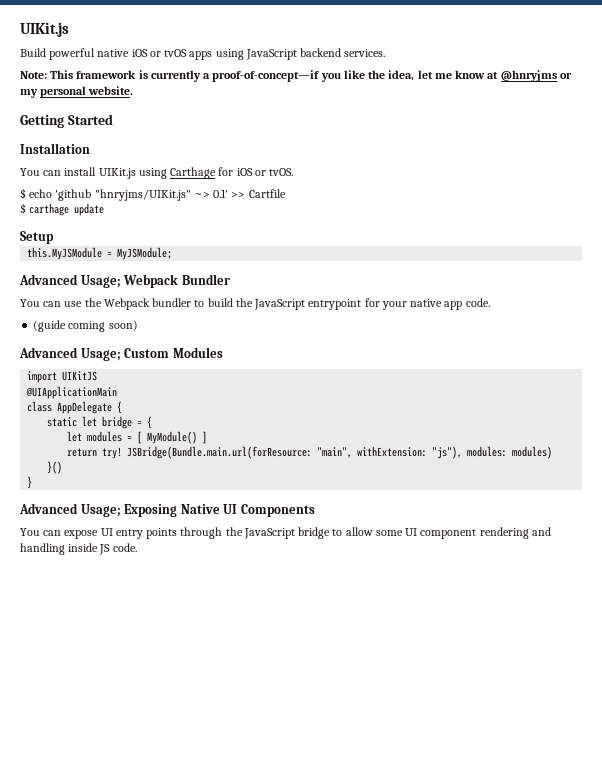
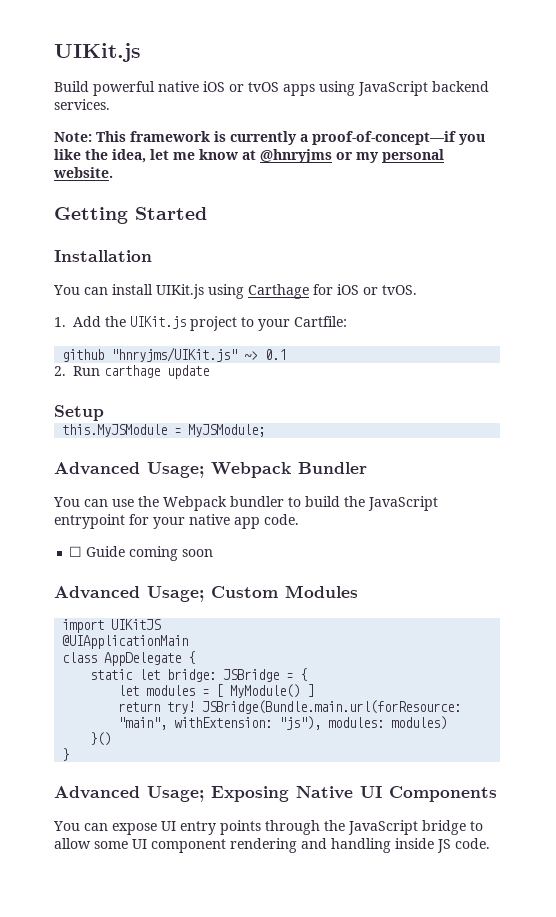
- $ echo 'github "hnryjms/UIKit.js" ~> 0.1' >> Cartfile
- $ carthage update
+ 1. Add the UIKit.js project to your Cartfile:
+ github "hnryjms/UIKit.js" ~> 0.1
+ 2. Run carthage update
- (guide coming soon)
+ ☐ Guide coming soon
- static let bridge = {
+ static let bridge: JSBridge = {

